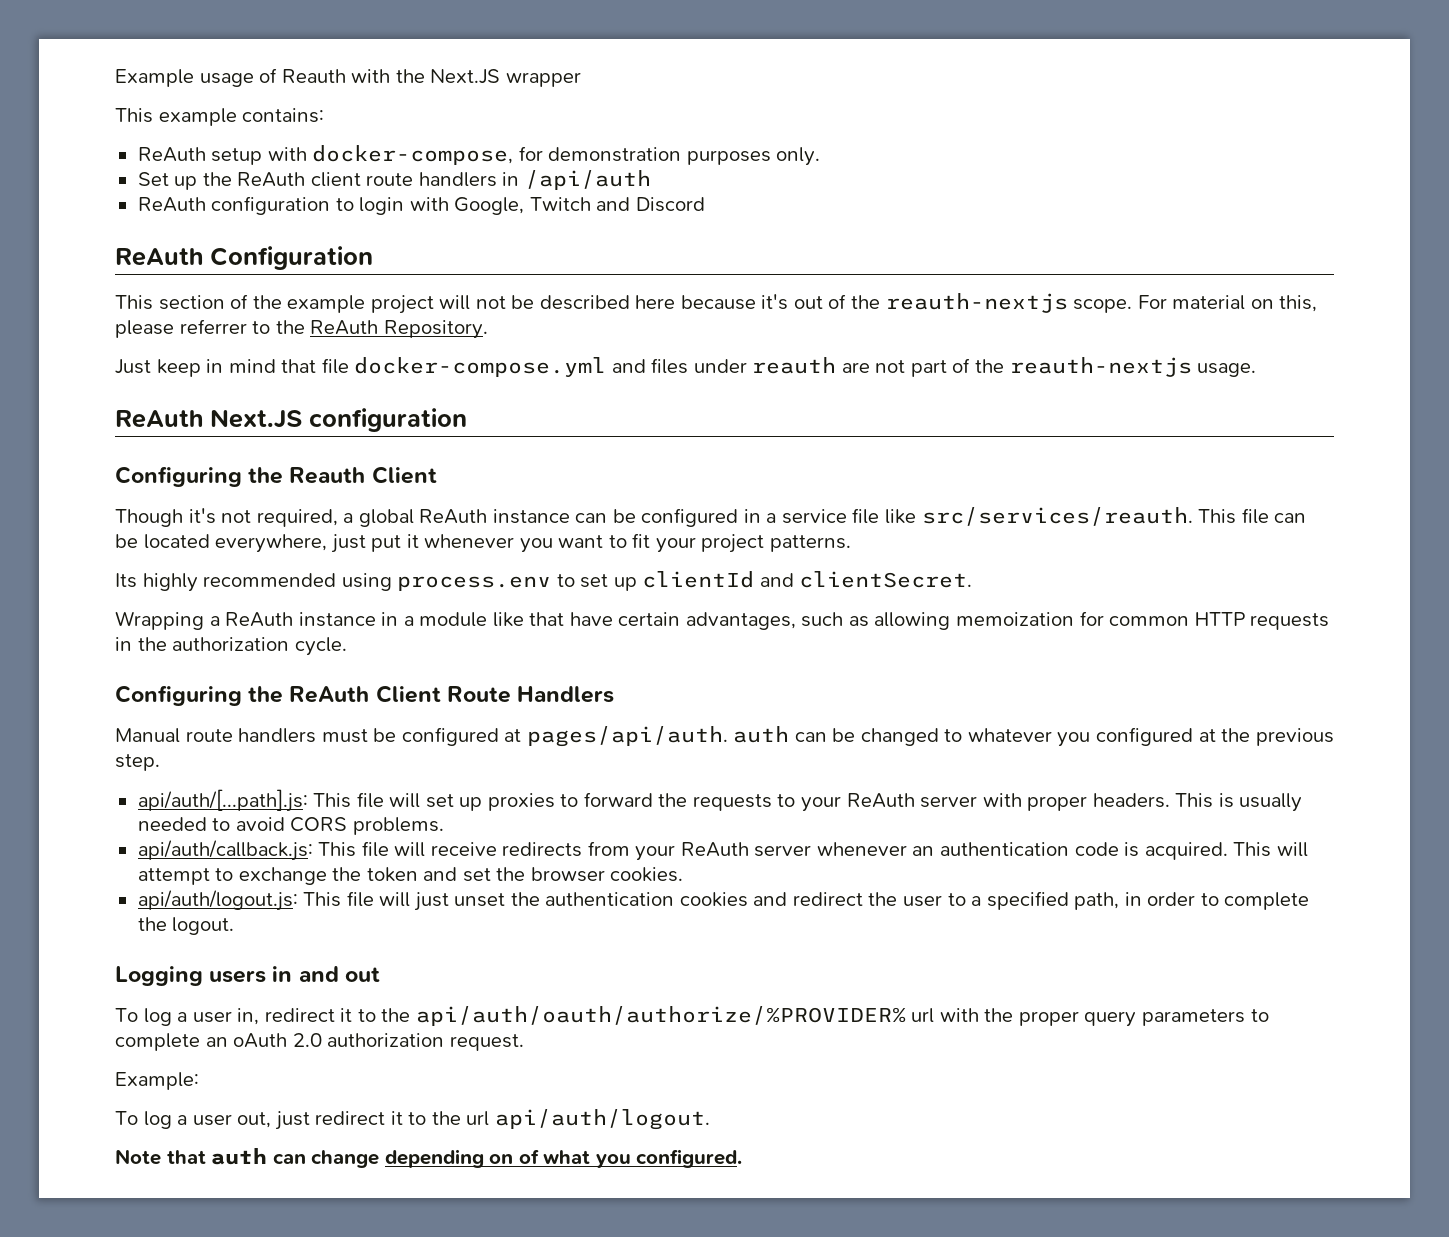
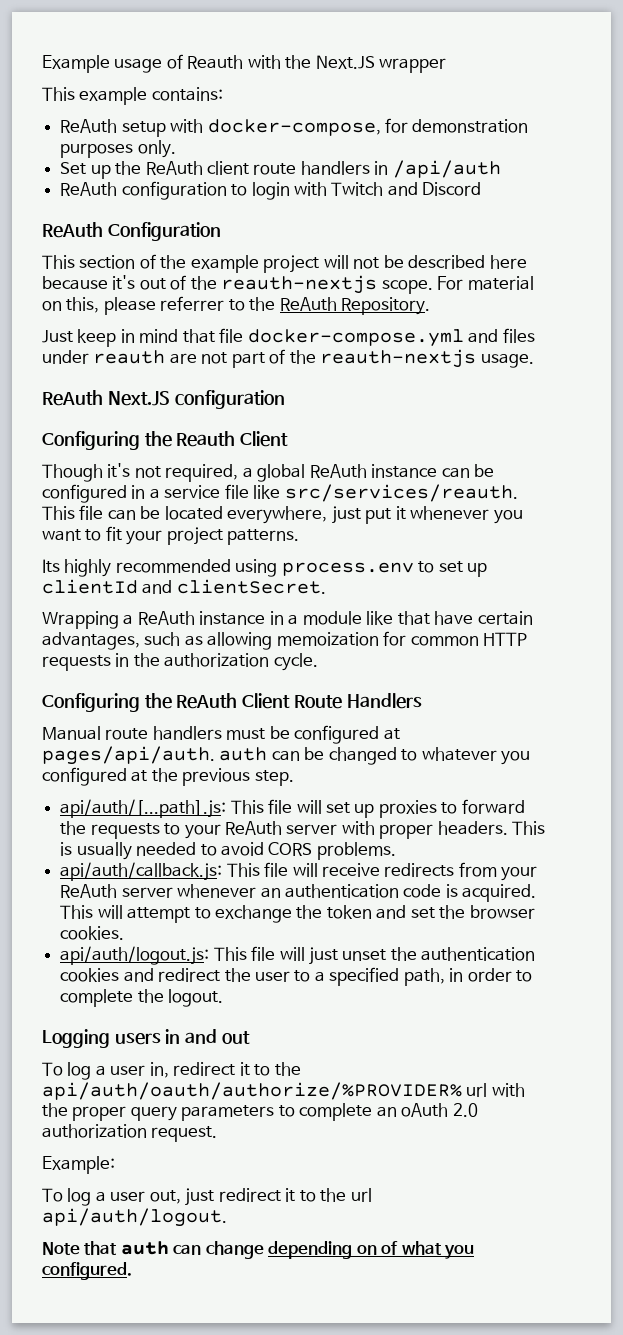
- ReAuth configuration to login with Google, Twitch and Discord
+ ReAuth configuration to login with Twitch and Discord

